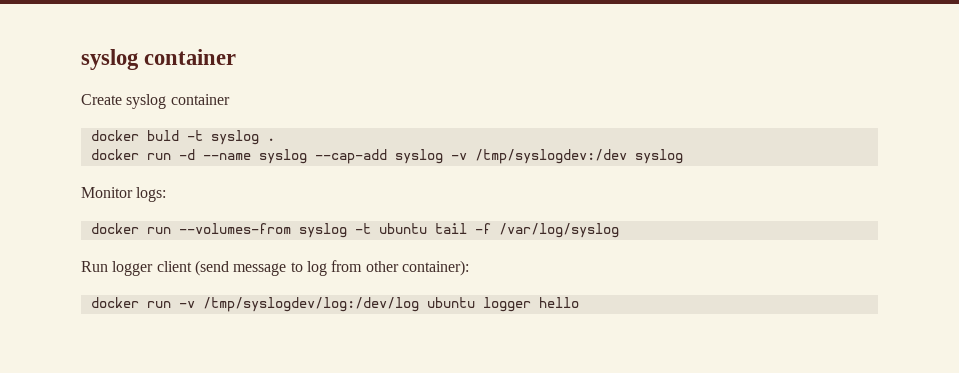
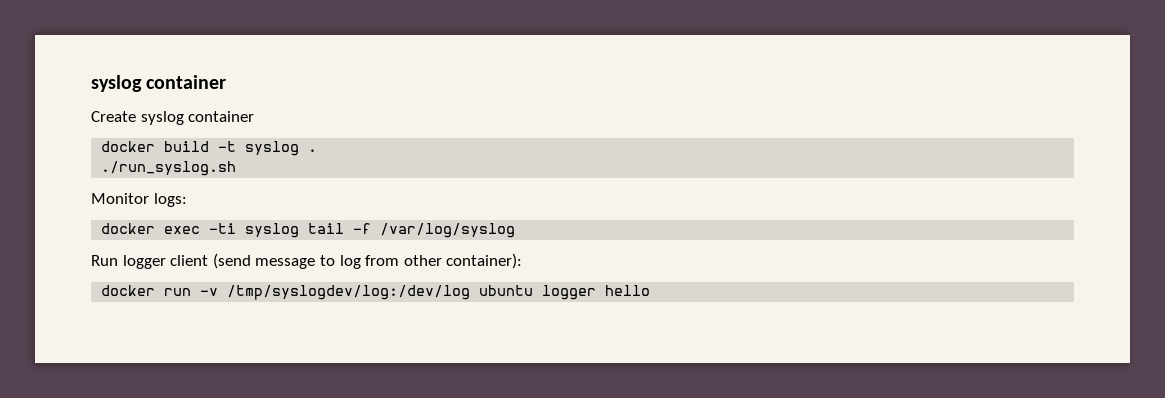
- docker buld -t syslog .
+ docker build -t syslog .
- docker run -d --name syslog --cap-add syslog -v /tmp/syslogdev:/dev syslog
+ ./run_syslog.sh
  Monitor logs:
- docker run --volumes-from syslog -t ubuntu tail -f /var/log/syslog
+ docker exec -ti syslog tail -f /var/log/syslog

